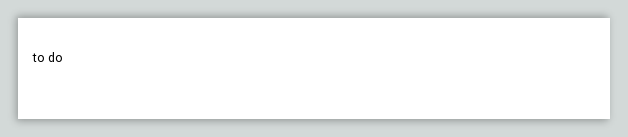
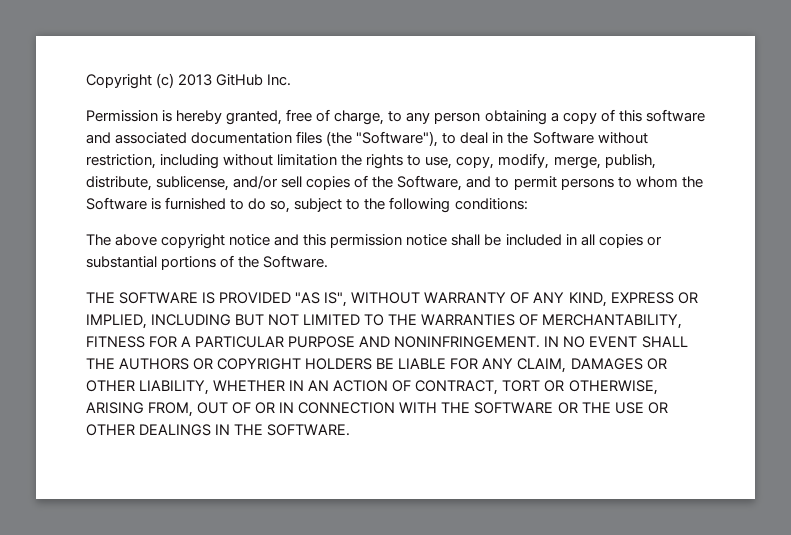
- to do
+ Copyright (c) 2013 GitHub Inc.
+ Permission is hereby granted, free of charge, to any person obtaining a copy of this software and associated documentation files (the "Software"), to deal in the Software without restriction, including without limitation the rights to use, copy, modify, merge, publish, distribute, sublicense, and/or sell copies of the Software, and to permit persons to whom the Software is furnished to do so, subject to the following conditions:
+ The above copyright notice and this permission notice shall be included in all copies or substantial portions of the Software.
+ THE SOFTWARE IS PROVIDED "AS IS", WITHOUT WARRANTY OF ANY KIND, EXPRESS OR IMPLIED, INCLUDING BUT NOT LIMITED TO THE WARRANTIES OF MERCHANTABILITY, FITNESS FOR A PARTICULAR PURPOSE AND NONINFRINGEMENT. IN NO EVENT SHALL THE AUTHORS OR COPYRIGHT HOLDERS BE LIABLE FOR ANY CLAIM, DAMAGES OR OTHER LIABILITY, WHETHER IN AN ACTION OF CONTRACT, TORT OR OTHERWISE, ARISING FROM, OUT OF OR IN CONNECTION WITH THE SOFTWARE OR THE USE OR OTHER DEALINGS IN THE SOFTWARE.

